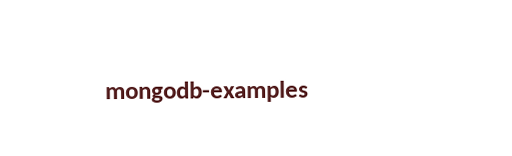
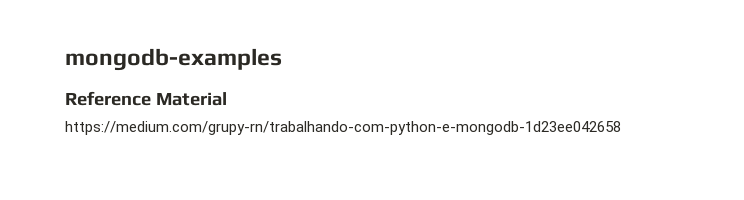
+ Reference Material
+ https://medium.com/grupy-rn/trabalhando-com-python-e-mongodb-1d23ee042658

